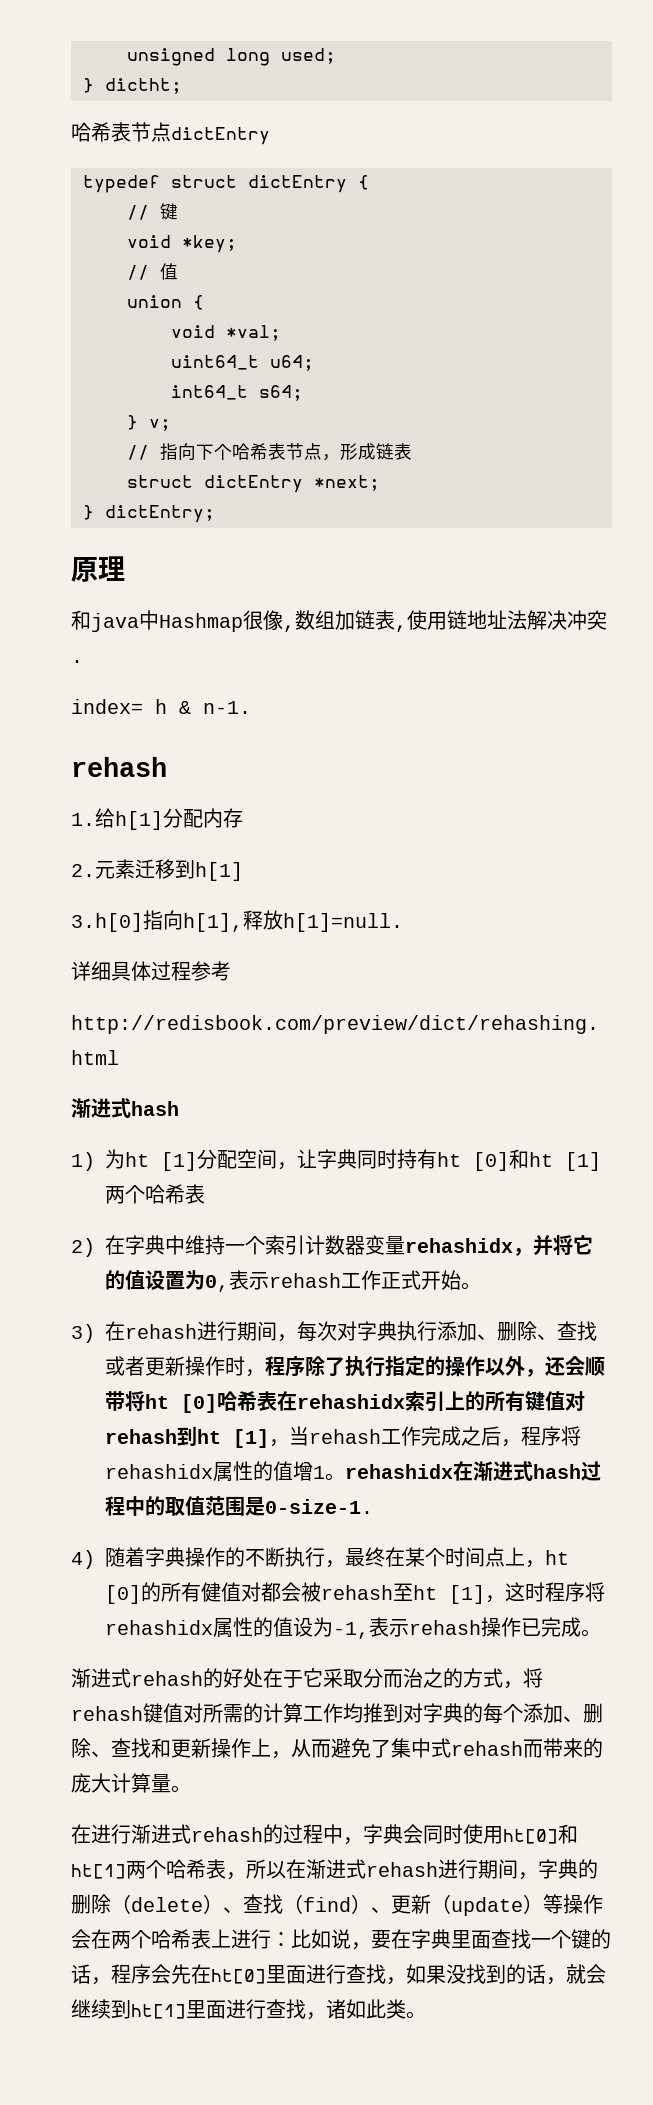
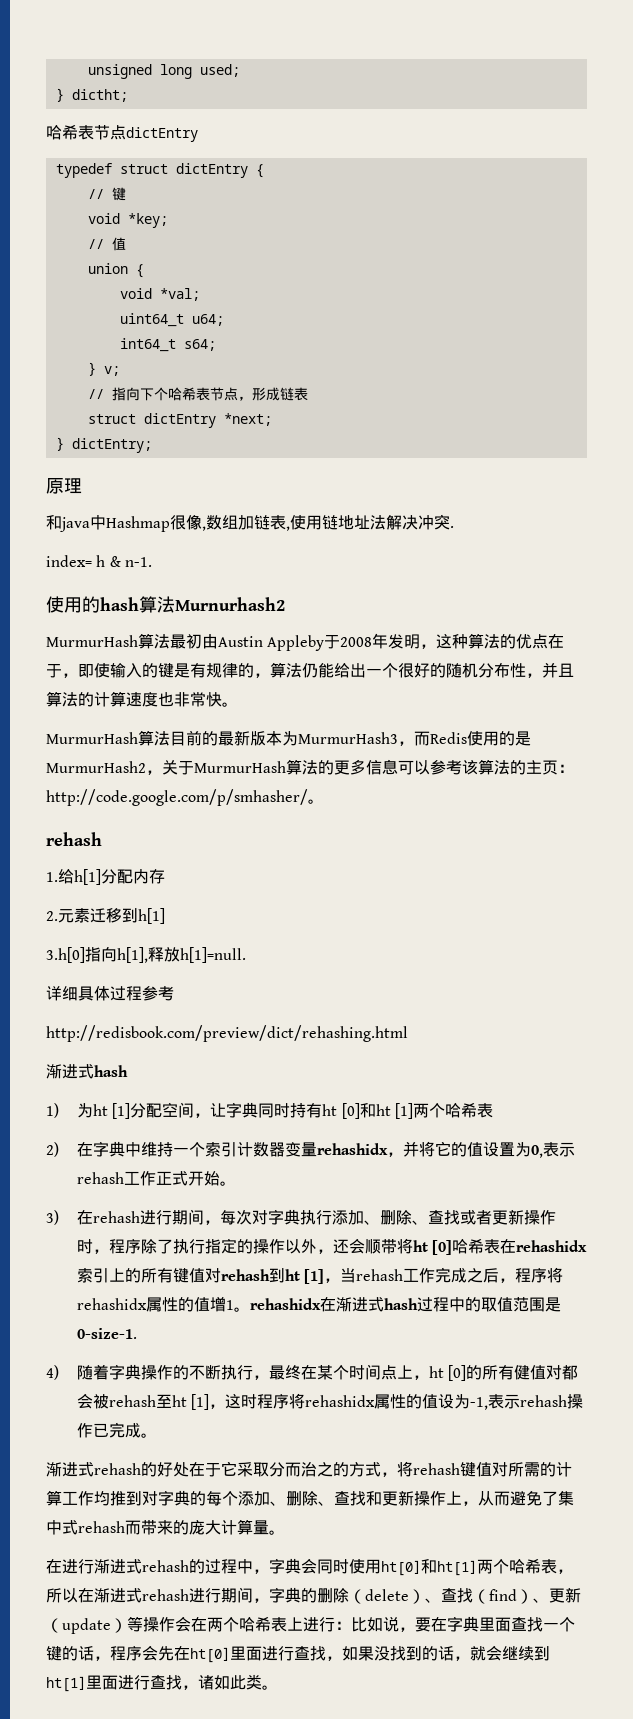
+ 使用的hash算法Murnurhash2
+ MurmurHash算法最初由Austin Appleby于2008年发明，这种算法的优点在于，即使输入的键是有规律的，算法仍能给出一个很好的随机分布性，并且算法的计算速度也非常快。
+ MurmurHash算法目前的最新版本为MurmurHash3，而Redis使用的是MurmurHash2，关于MurmurHash算法的更多信息可以参考该算法的主页：http://code.google.com/p/smhasher/。

